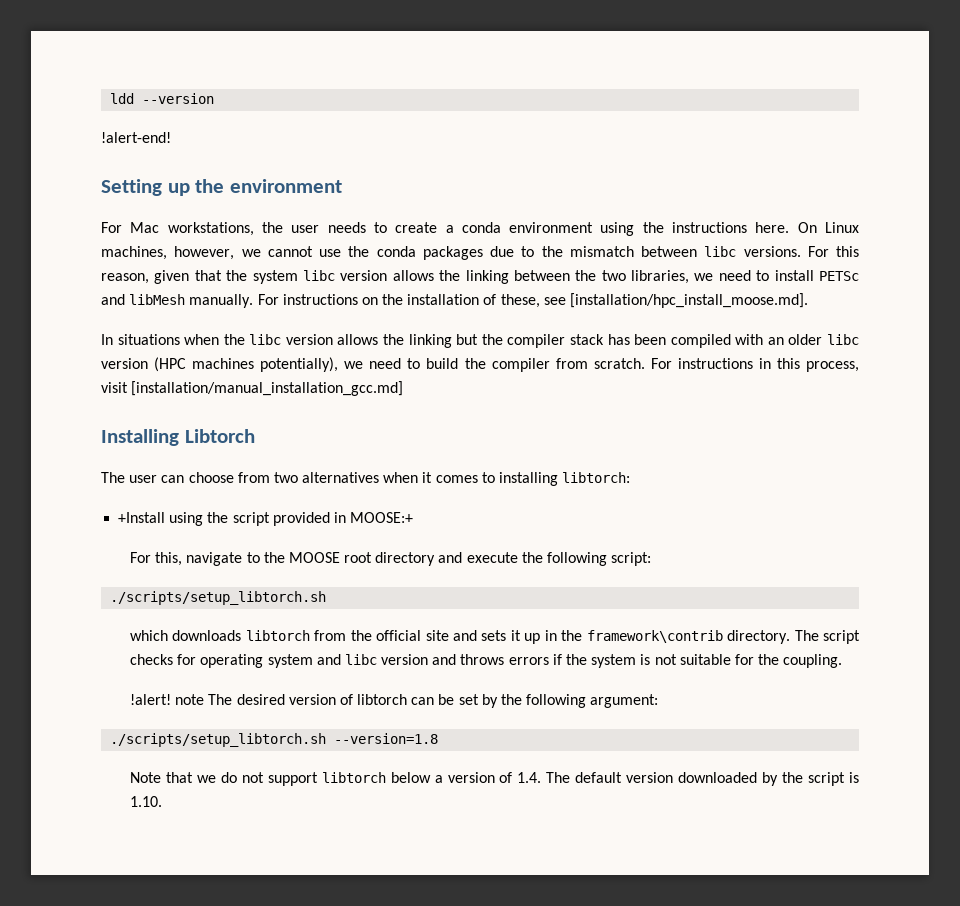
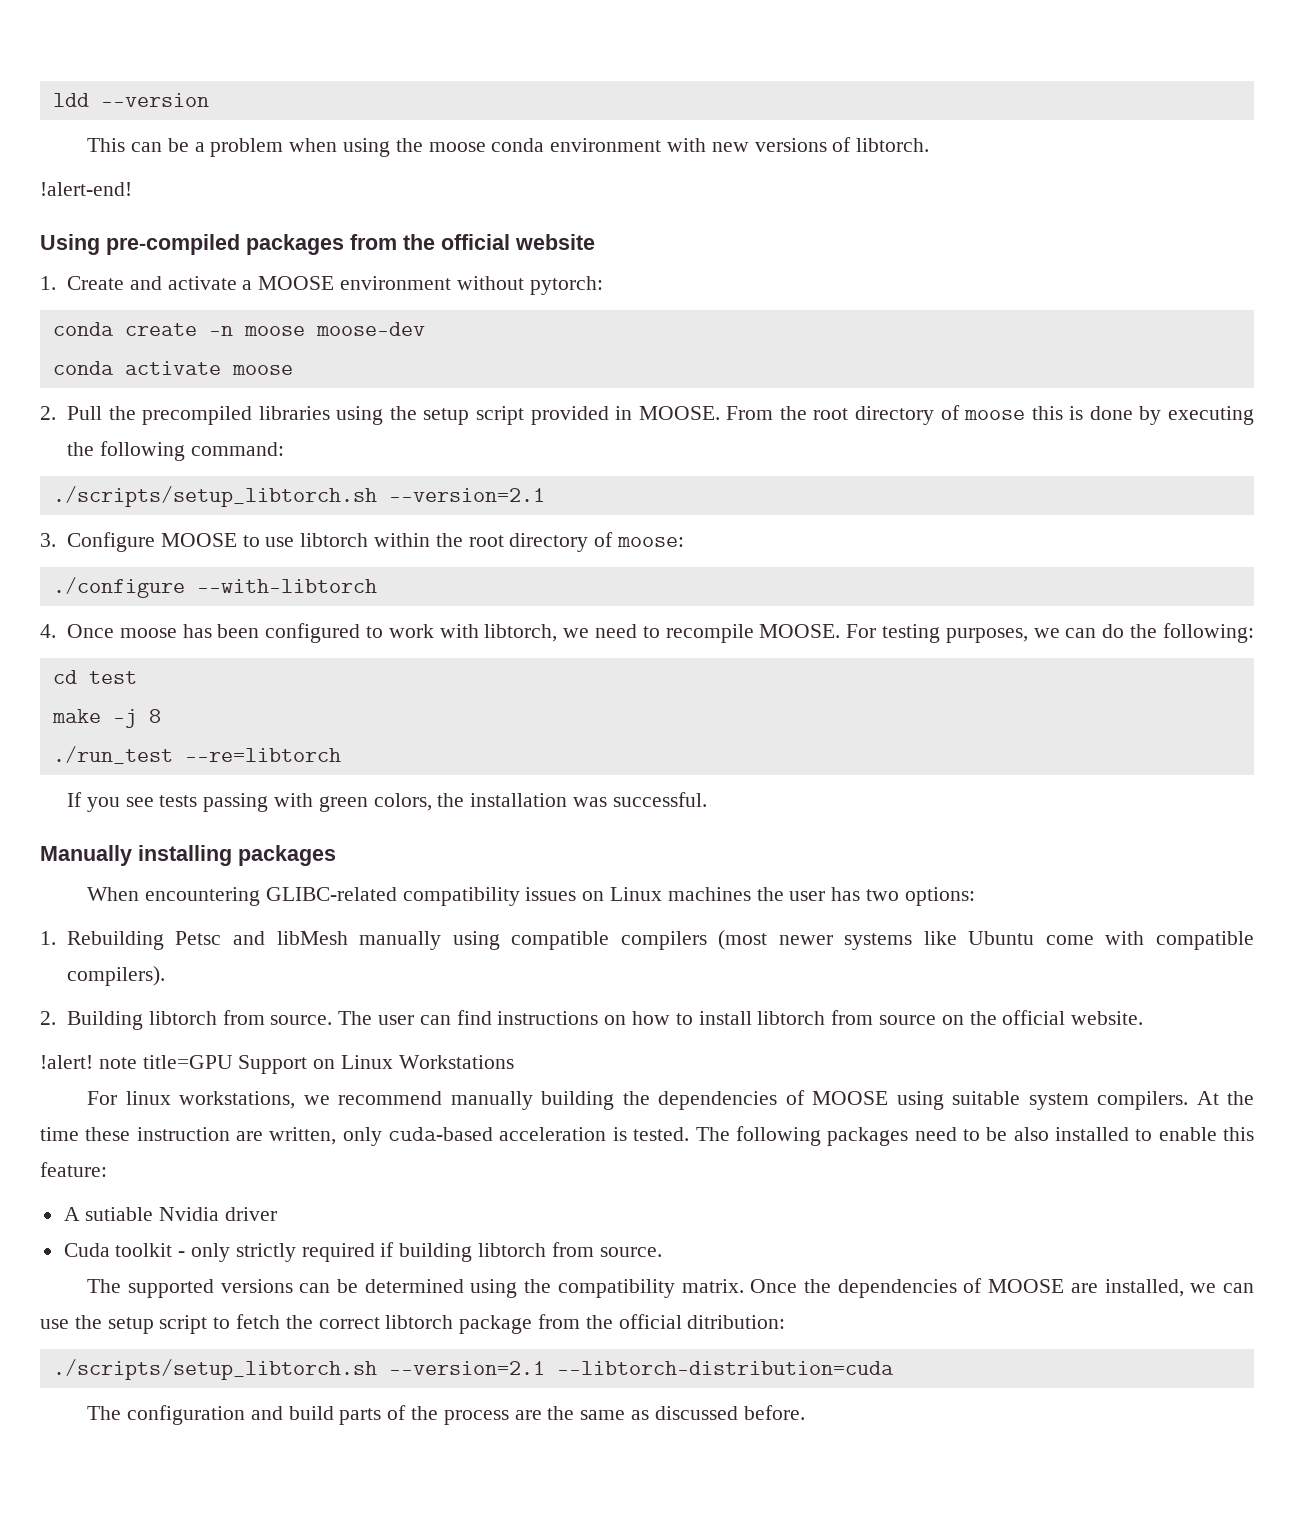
+ This can be a problem when using the moose conda environment with new versions of libtorch.
  !alert-end!
- Setting up the environment
- For Mac workstations, the user needs to create a conda environment using the instructions here. On Linux machines, however, we cannot use the conda packages due to the mismatch between libc versions. For this reason, given that the system libc version allows the linking between the two libraries, we need to install PETSc and libMesh manually. For instructions on the installation of these, see [installation/hpc_install_moose.md].
- In situations when the libc version allows the linking but the compiler stack has been compiled with an older libc version (HPC machines potentially), we need to build the compiler from scratch. For instructions in this process, visit [installation/manual_installation_gcc.md]
- Installing Libtorch
- The user can choose from two alternatives when it comes to installing libtorch:
- +Install using the script provided in MOOSE:+
- For this, navigate to the MOOSE root directory and execute the following script:
- ./scripts/setup_libtorch.sh
- which downloads libtorch from the official site and sets it up in the framework\contrib directory. The script checks for operating system and libc version and throws errors if the system is not suitable for the coupling.
- !alert! note The desired version of libtorch can be set by the following argument:
- ./scripts/setup_libtorch.sh --version=1.8
- Note that we do not support libtorch below a version of 1.4. The default version downloaded by the script is 1.10.
+ Using pre-compiled packages from the official website
+ 1. Create and activate a MOOSE environment without pytorch:
+ conda create -n moose moose-dev
+ conda activate moose
+ 2. Pull the precompiled libraries using the setup script provided in MOOSE. From the root directory of moose this is done by executing the following command:
+ ./scripts/setup_libtorch.sh --version=2.1
+ 3. Configure MOOSE to use libtorch within the root directory of moose:
+ ./configure --with-libtorch
+ 4. Once moose has been configured to work with libtorch, we need to recompile MOOSE. For testing purposes, we can do the following:
+ cd test
+ make -j 8
+ ./run_test --re=libtorch
+ If you see tests passing with green colors, the installation was successful.
+ Manually installing packages
+ When encountering GLIBC-related compatibility issues on Linux machines the user has two options:
+ 1. Rebuilding Petsc and libMesh manually using compatible compilers (most newer systems like Ubuntu come with compatible compilers).
+ 2. Building libtorch from source. The user can find instructions on how to install libtorch from source on the official website.
+ !alert! note title=GPU Support on Linux Workstations
+ For linux workstations, we recommend manually building the dependencies of MOOSE using suitable system compilers. At the time these instruction are written, only cuda-based acceleration is tested. The following packages need to be also installed to enable this feature:
+ A sutiable Nvidia driver
+ Cuda toolkit - only strictly required if building libtorch from source.
+ The supported versions can be determined using the compatibility matrix. Once the dependencies of MOOSE are installed, we can use the setup script to fetch the correct libtorch package from the official ditribution:
+ ./scripts/setup_libtorch.sh --version=2.1 --libtorch-distribution=cuda
+ The configuration and build parts of the process are the same as discussed before.

